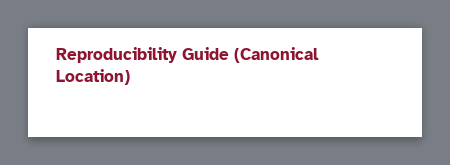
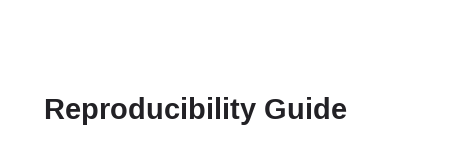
- Reproducibility Guide (Canonical Location)
+ Reproducibility Guide

